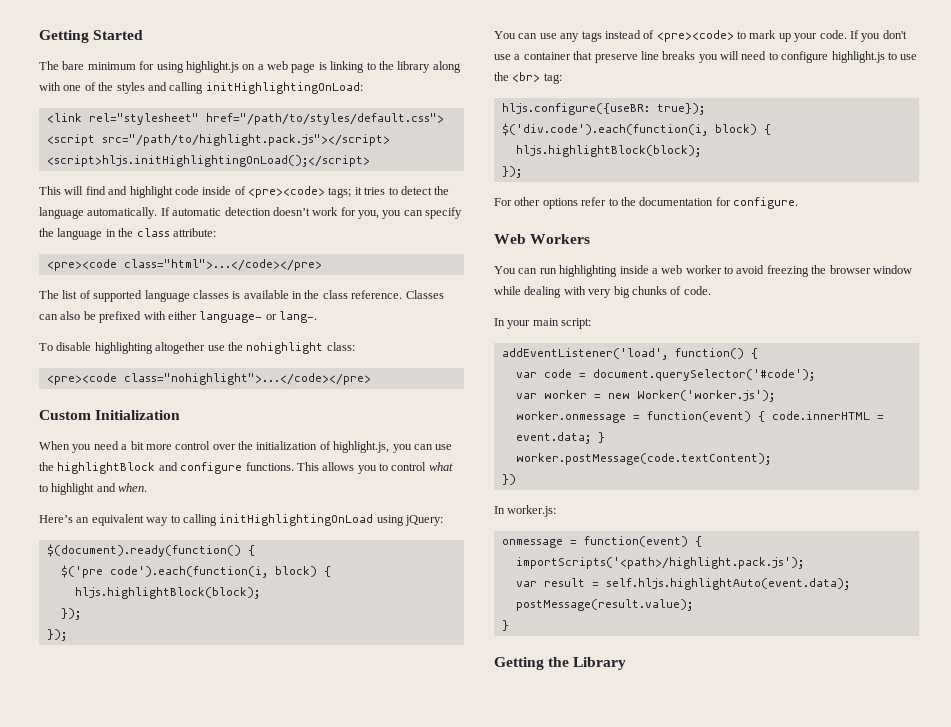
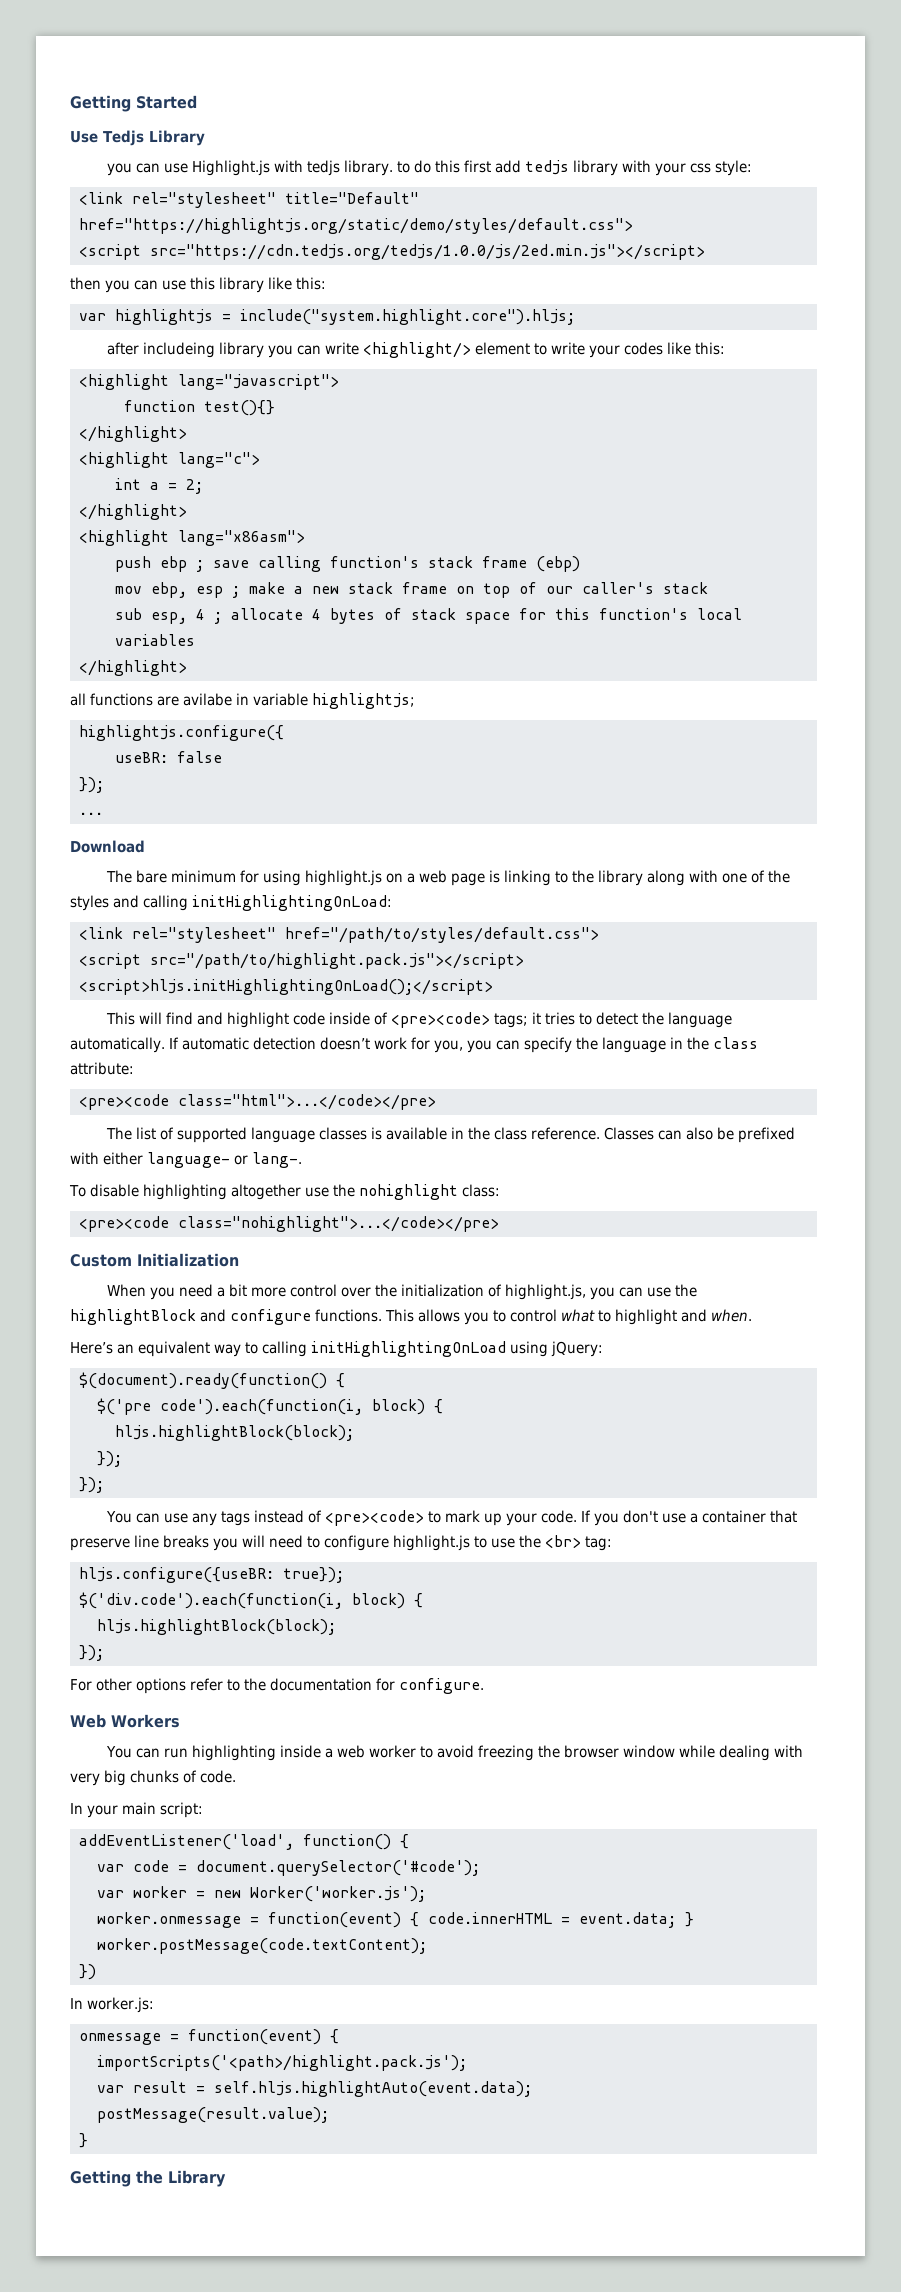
+ Use Tedjs Library
+ you can use Highlight.js with tedjs library. to do this first add tedjs library with your css style:
+ <link rel="stylesheet" title="Default" href="https://highlightjs.org/static/demo/styles/default.css">
+ <script src="https://cdn.tedjs.org/tedjs/1.0.0/js/2ed.min.js"></script>
+ then you can use this library like this:
+ var highlightjs = include("system.highlight.core").hljs;
+ after includeing library you can write <highlight/> element to write your codes like this:
+ <highlight lang="javascript">
+ function test(){}
+ </highlight>
+ <highlight lang="c">
+ int a = 2;
+ </highlight>
+ <highlight lang="x86asm">
+ push ebp ; save calling function's stack frame (ebp)
+ mov ebp, esp ; make a new stack frame on top of our caller's stack
+ sub esp, 4 ; allocate 4 bytes of stack space for this function's local variables
+ </highlight>
+ all functions are avilabe in variable highlightjs;
+ highlightjs.configure({
+ useBR: false
+ });
+ ...
+ Download

